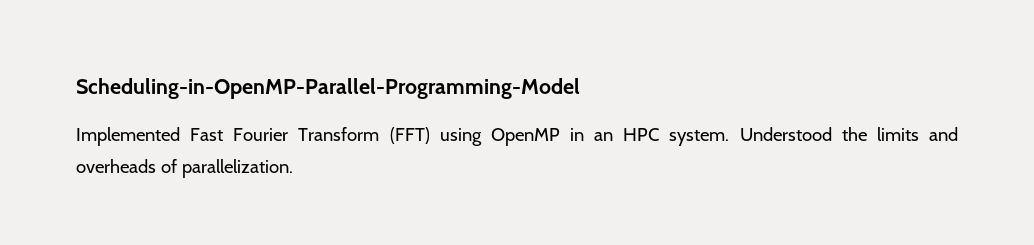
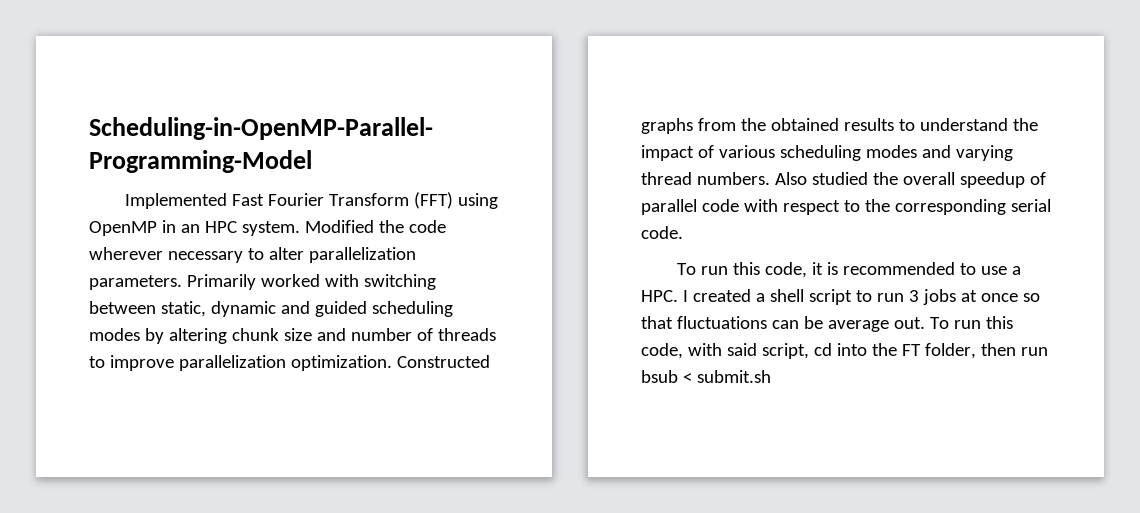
- Understood the limits and overheads of parallelization.
+ Modified the code wherever necessary to alter parallelization parameters. Primarily worked with switching between static, dynamic and guided scheduling modes by altering chunk size and number of threads to improve parallelization optimization. Constructed graphs from the obtained results to understand the impact of various scheduling modes and varying thread numbers. Also studied the overall speedup of parallel code with respect to the corresponding serial code.
+ To run this code, it is recommended to use a HPC. I created a shell script to run 3 jobs at once so that fluctuations can be average out. To run this code, with said script, cd into the FT folder, then run bsub < submit.sh

